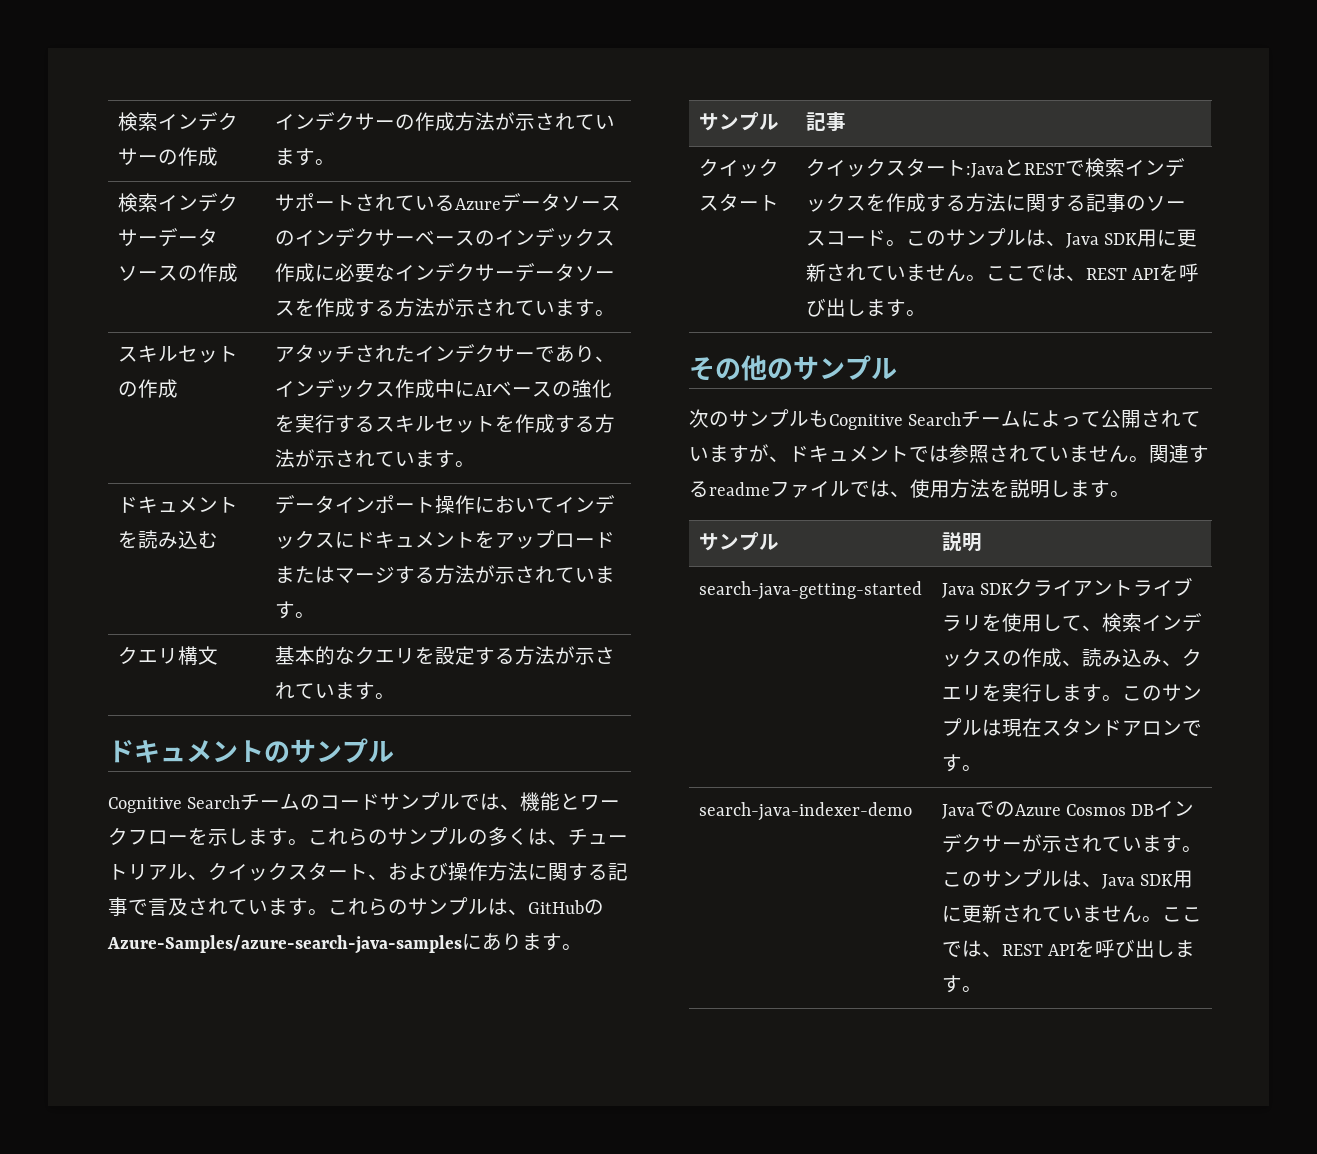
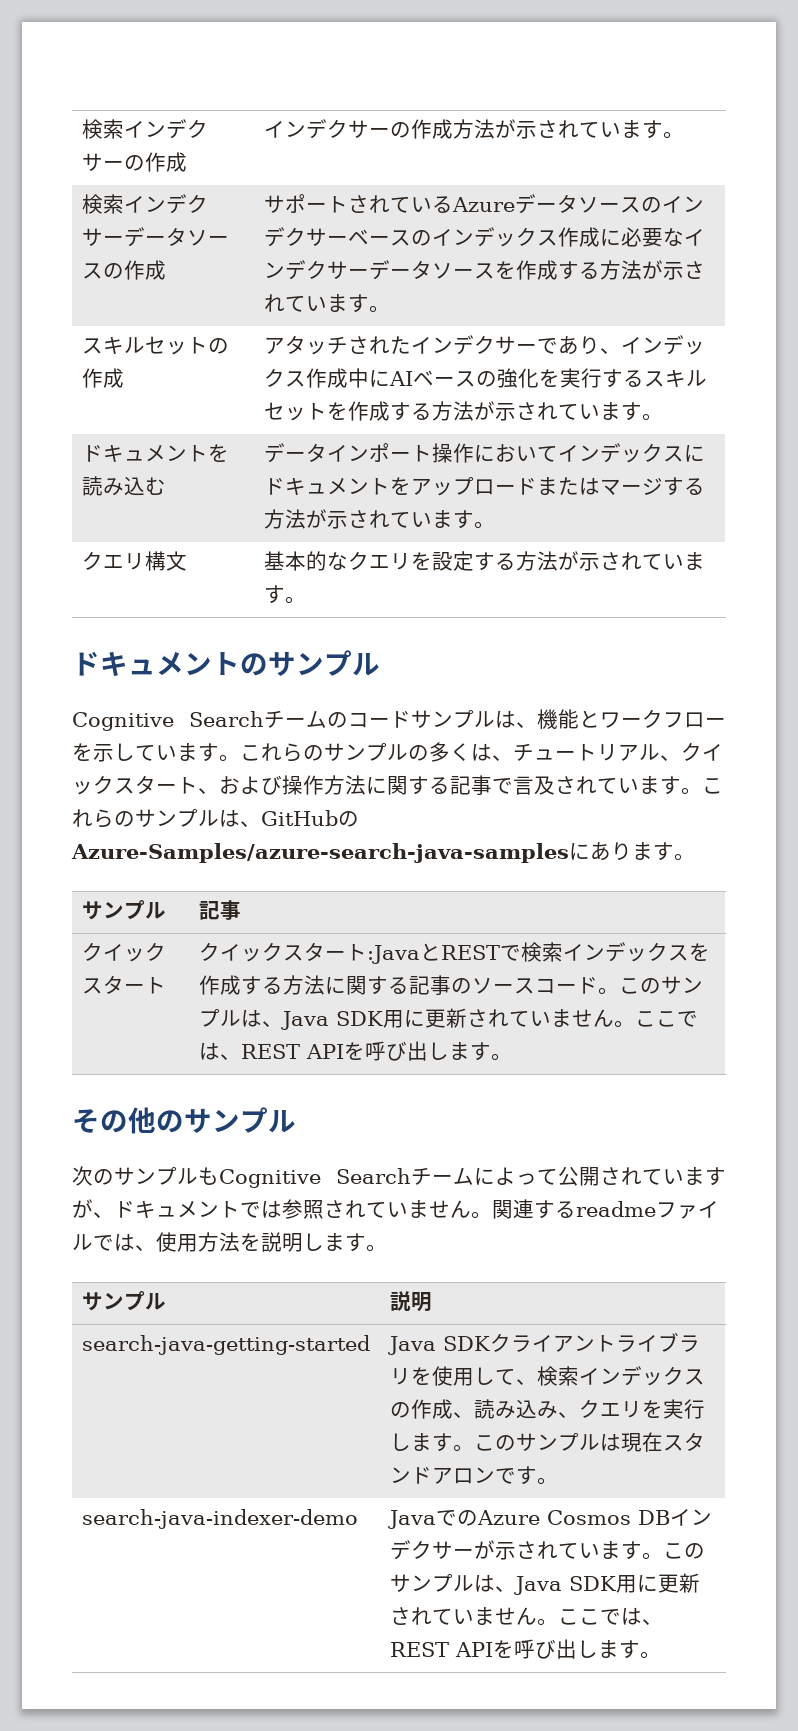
- Cognitive Searchチームのコードサンプルでは、機能とワークフローを示します。
+ Cognitive Searchチームのコードサンプルは、機能とワークフローを示しています。

